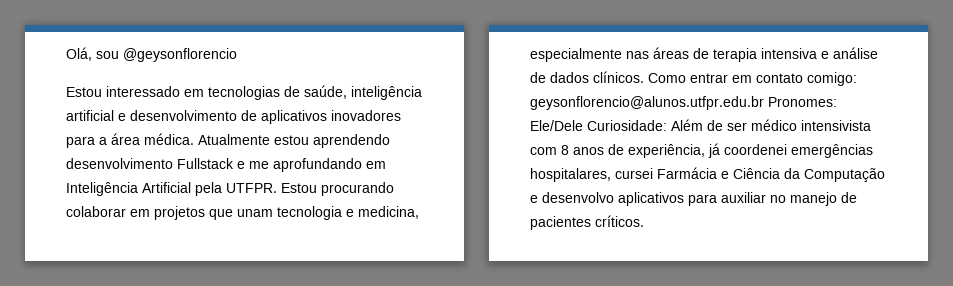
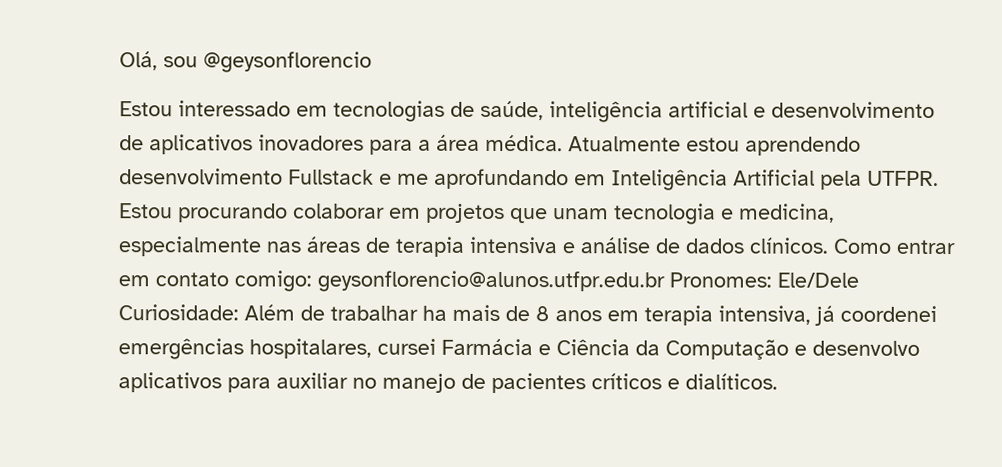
- Como entrar em contato comigo: geysonflorencio@alunos.utfpr.edu.br Pronomes: Ele/Dele Curiosidade: Além de ser médico intensivista com 8 anos de experiência, já coordenei emergências hospitalares, cursei Farmácia e Ciência da Computação e desenvolvo aplicativos para auxiliar no manejo de pacientes críticos.
+ Como entrar em contato comigo: geysonflorencio@alunos.utfpr.edu.br Pronomes: Ele/Dele Curiosidade: Além de trabalhar ha mais de 8 anos em terapia intensiva, já coordenei emergências hospitalares, cursei Farmácia e Ciência da Computação e desenvolvo aplicativos para auxiliar no manejo de pacientes críticos e dialíticos.

